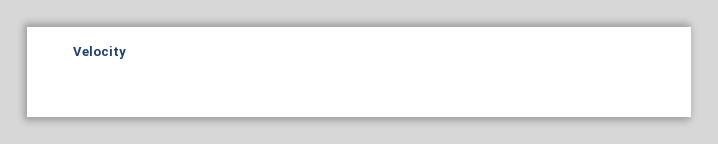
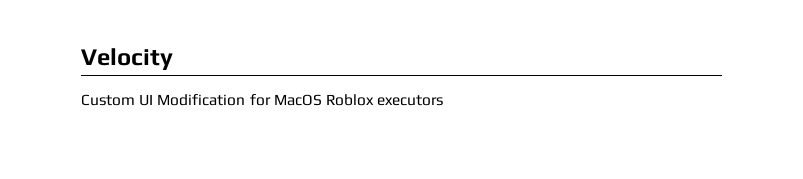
+ Custom UI Modification for MacOS Roblox executors

